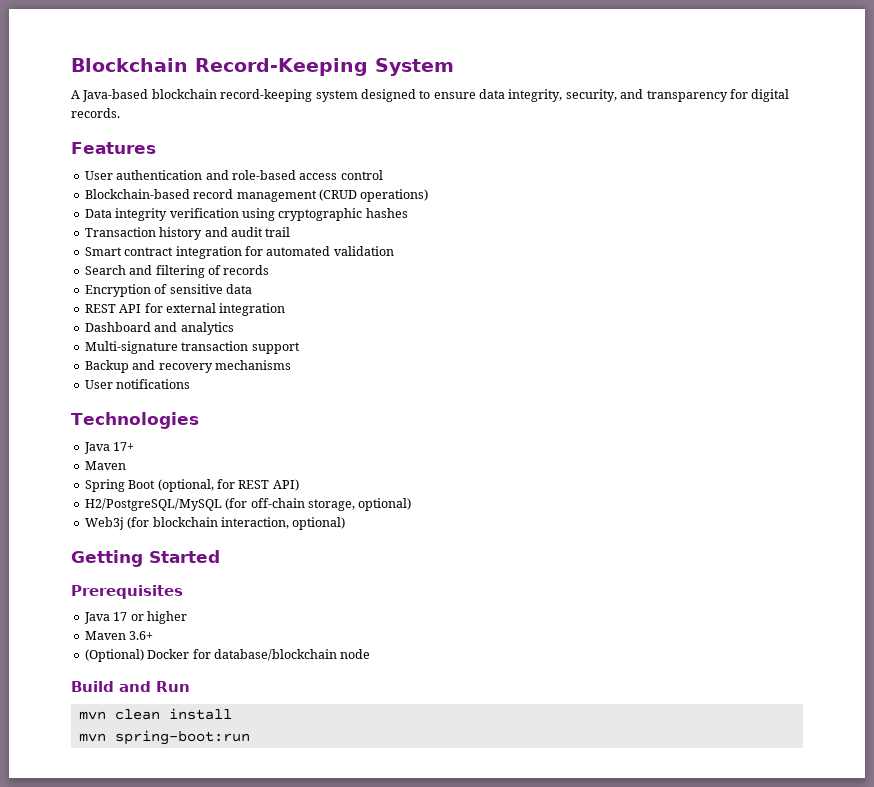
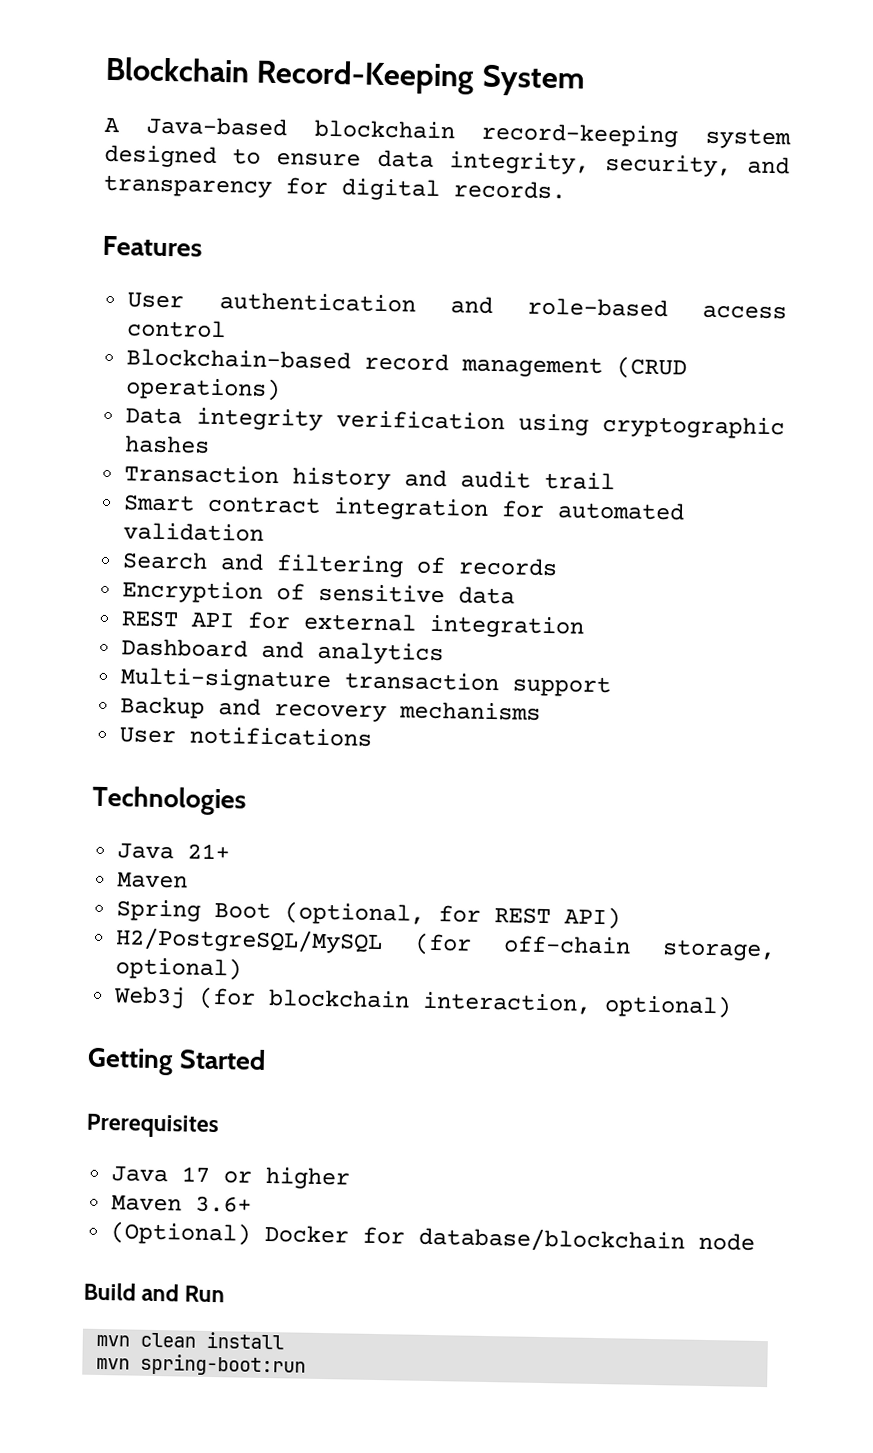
- Java 17+
+ Java 21+

